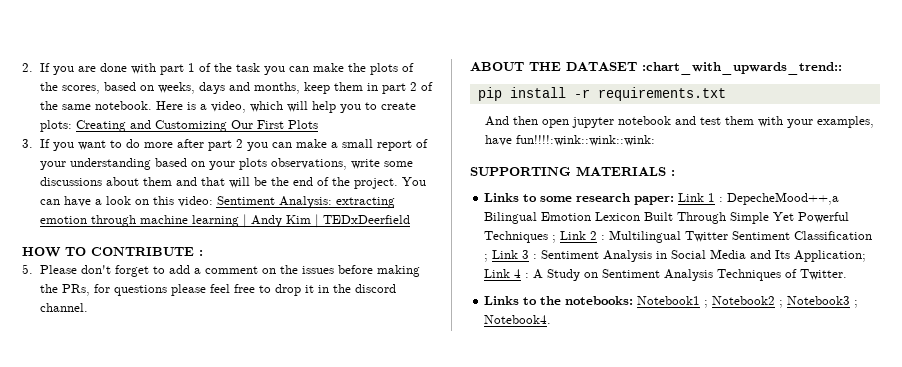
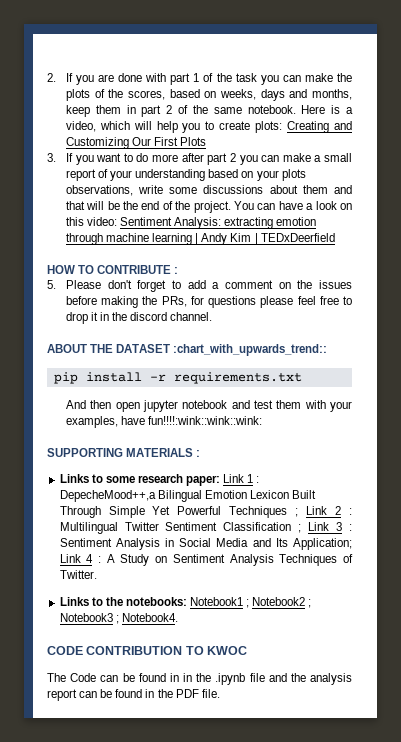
+ CODE CONTRIBUTION TO KWOC
+ The Code can be found in in the .ipynb file and the analysis report can be found in the PDF file.

